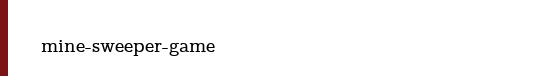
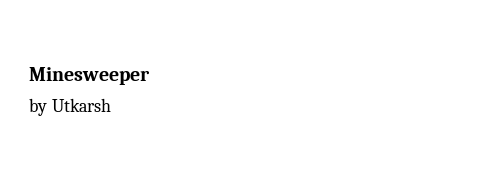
- mine-sweeper-game
+ Minesweeper
+ by Utkarsh

